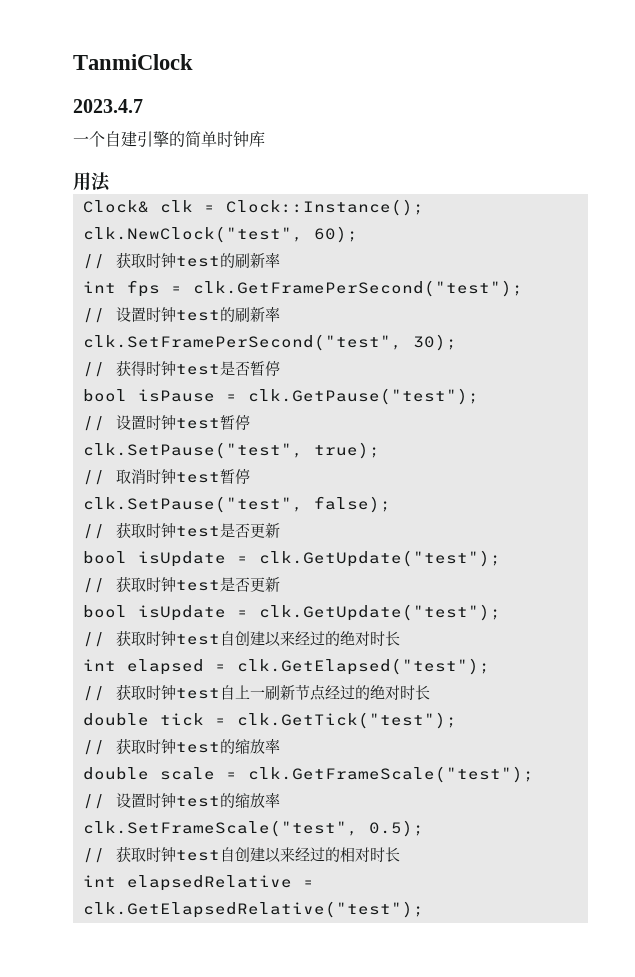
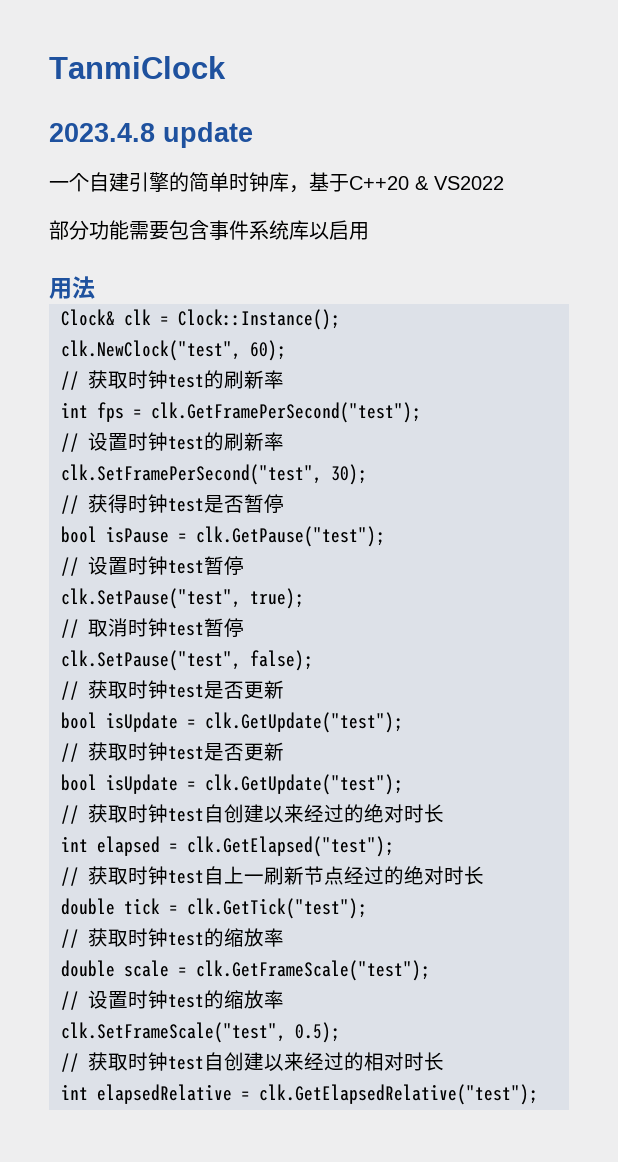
- 2023.4.7
+ 2023.4.8 update
- 一个自建引擎的简单时钟库
+ 一个自建引擎的简单时钟库，基于C++20 & VS2022
+ 部分功能需要包含事件系统库以启用

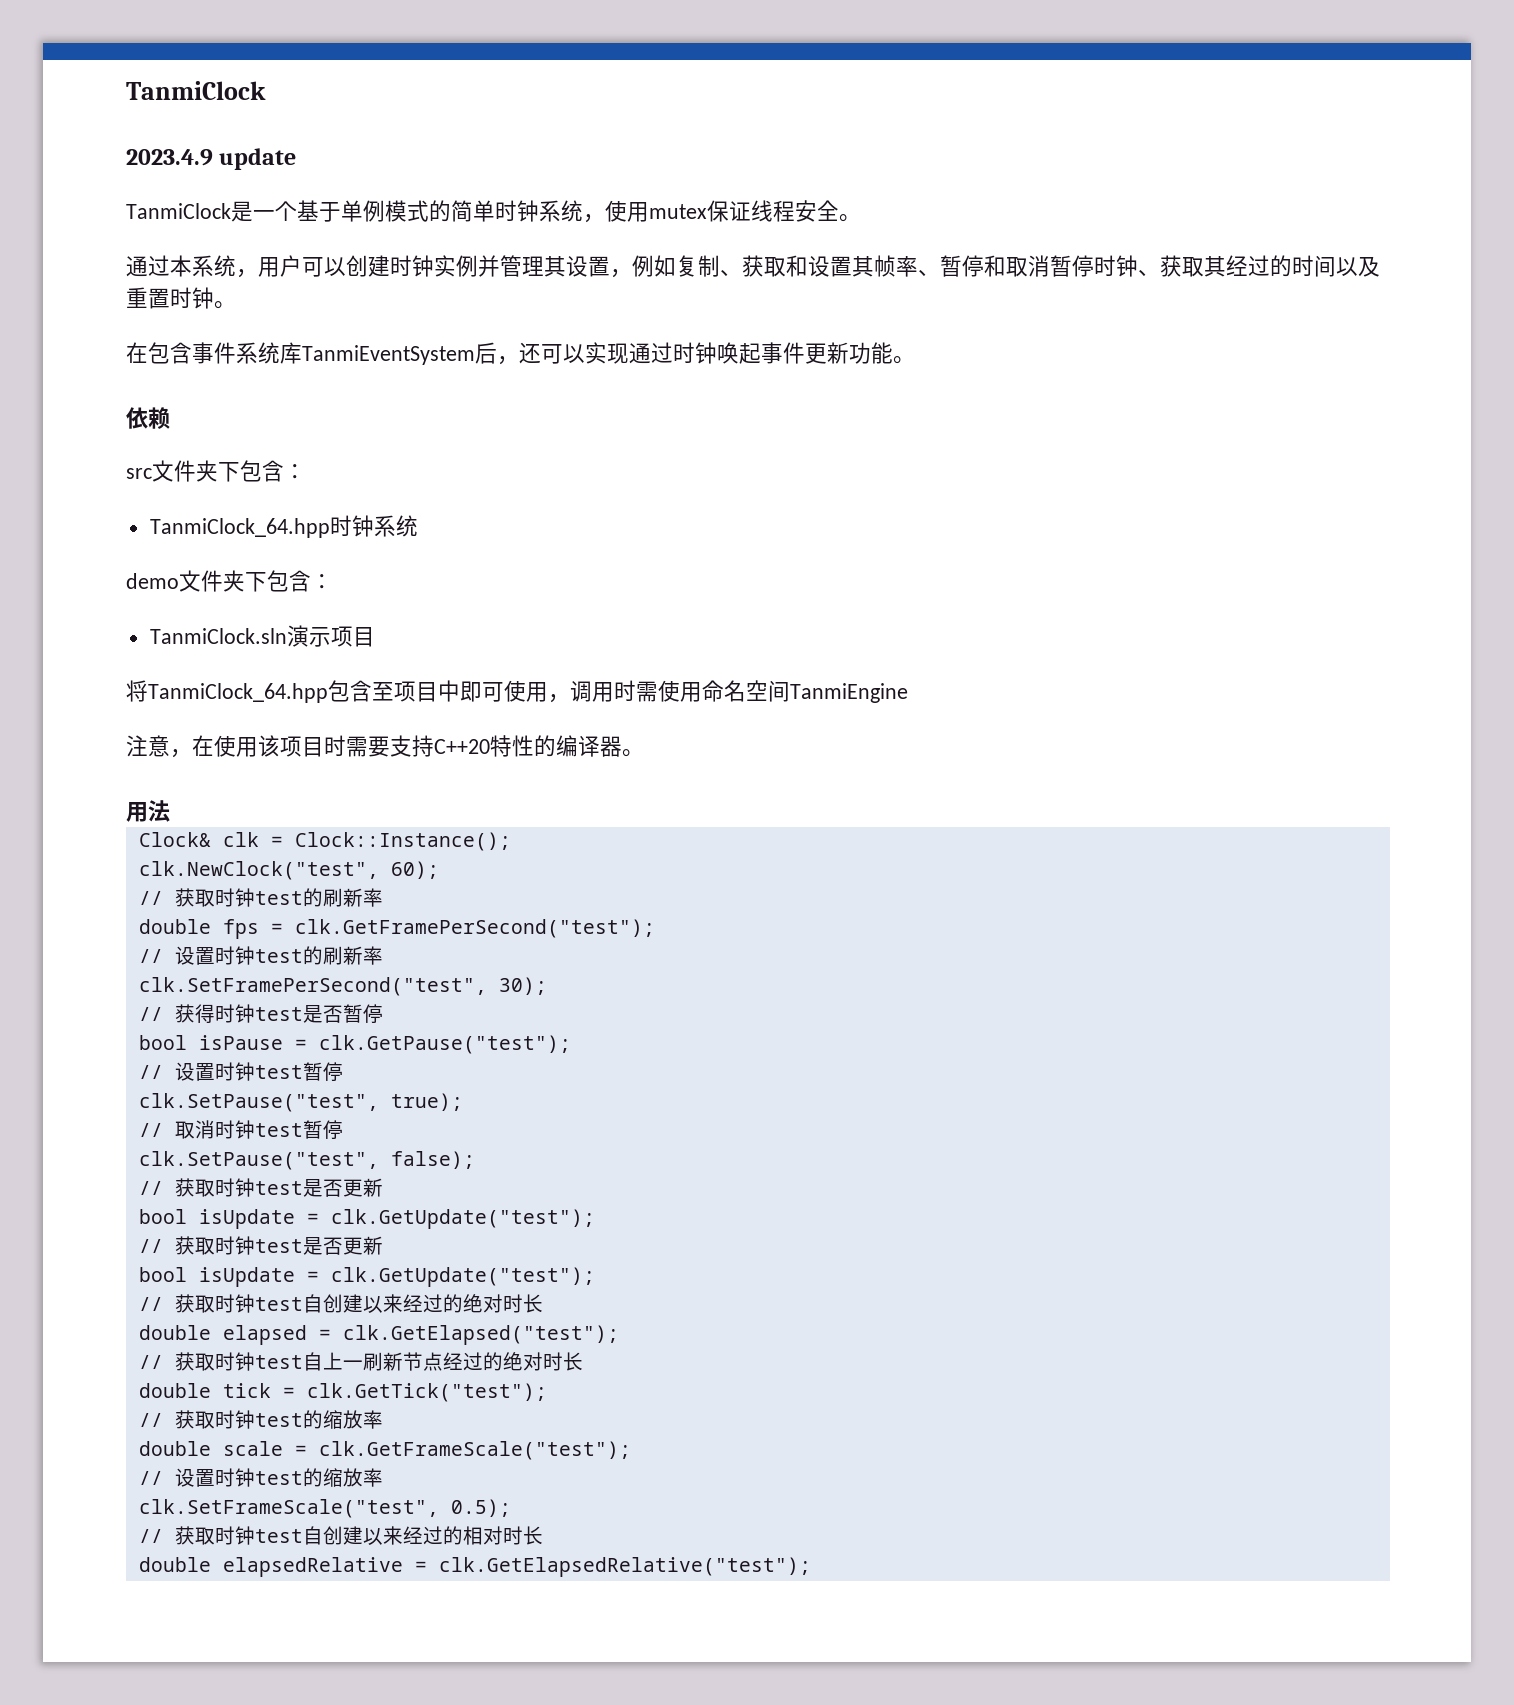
- 2023.4.8 update
+ 2023.4.9 update
- 一个自建引擎的简单时钟库，基于C++20 & VS2022
- 部分功能需要包含事件系统库以启用
+ TanmiClock是一个基于单例模式的简单时钟系统，使用mutex保证线程安全。
+ 通过本系统，用户可以创建时钟实例并管理其设置，例如复制、获取和设置其帧率、暂停和取消暂停时钟、获取其经过的时间以及重置时钟。
+ 在包含事件系统库TanmiEventSystem后，还可以实现通过时钟唤起事件更新功能。
+ 依赖
+ src文件夹下包含：
+ TanmiClock_64.hpp时钟系统
+ demo文件夹下包含：
+ TanmiClock.sln演示项目
+ 将TanmiClock_64.hpp包含至项目中即可使用，调用时需使用命名空间TanmiEngine
+ 注意，在使用该项目时需要支持C++20特性的编译器。
- int fps = clk.GetFramePerSecond("test");
+ double fps = clk.GetFramePerSecond("test");
- int elapsed = clk.GetElapsed("test");
+ double elapsed = clk.GetElapsed("test");
- int elapsedRelative = clk.GetElapsedRelative("test");
+ double elapsedRelative = clk.GetElapsedRelative("test");

